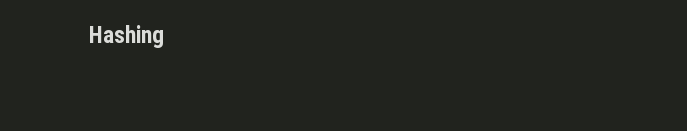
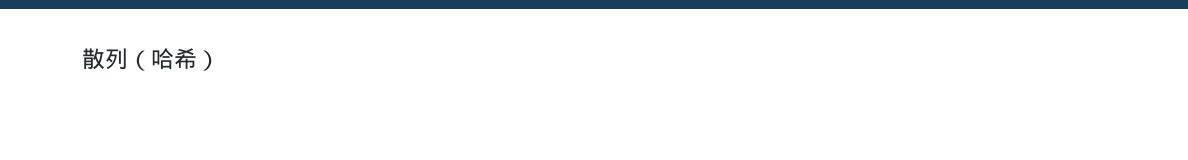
- Hashing
+ 散列（哈希）

